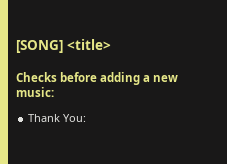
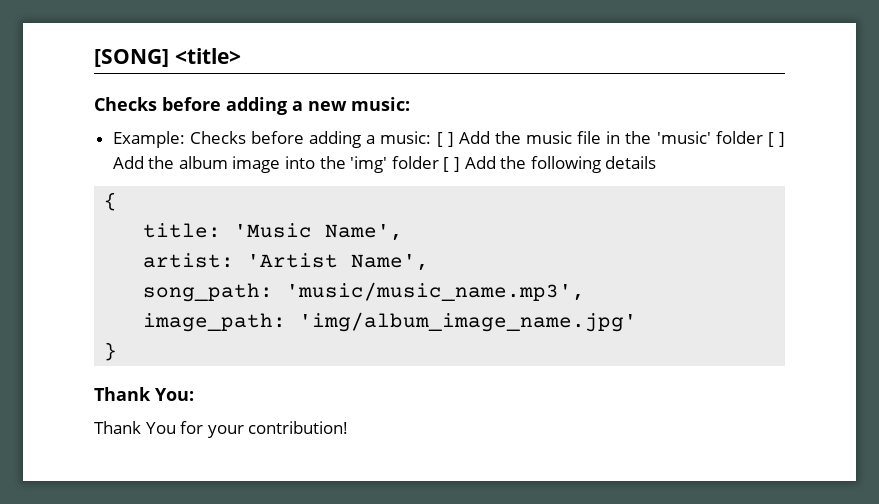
+ Example: Checks before adding a music: [ ] Add the music file in the 'music' folder [ ] Add the album image into the 'img' folder [ ] Add the following details
+ {
+ title: 'Music Name',
+ artist: 'Artist Name',
+ song_path: 'music/music_name.mp3',
+ image_path: 'img/album_image_name.jpg'
+ }
  Thank You:
+ Thank You for your contribution!

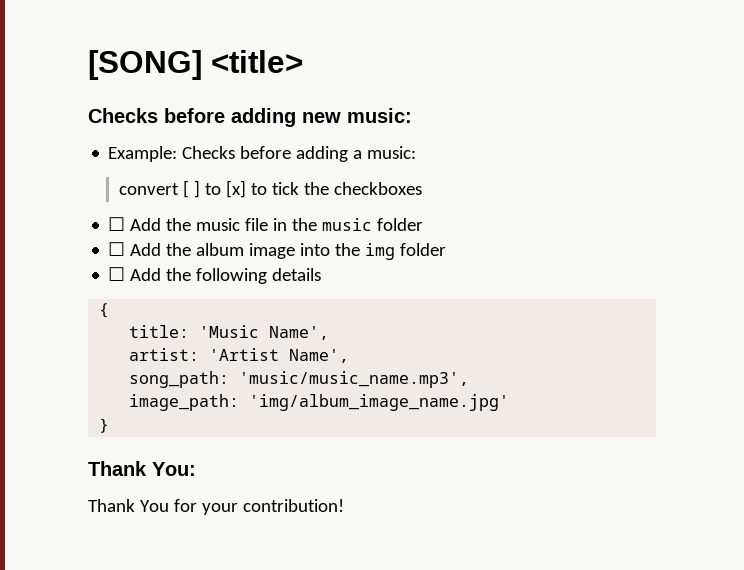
- Checks before adding a new music:
+ Checks before adding new music:
- Example: Checks before adding a music: [ ] Add the music file in the 'music' folder [ ] Add the album image into the 'img' folder [ ] Add the following details
+ Example: Checks before adding a music:
+ convert [ ] to [x] to tick the checkboxes
+ ☐ Add the music file in the music folder
+ ☐ Add the album image into the img folder
+ ☐ Add the following details

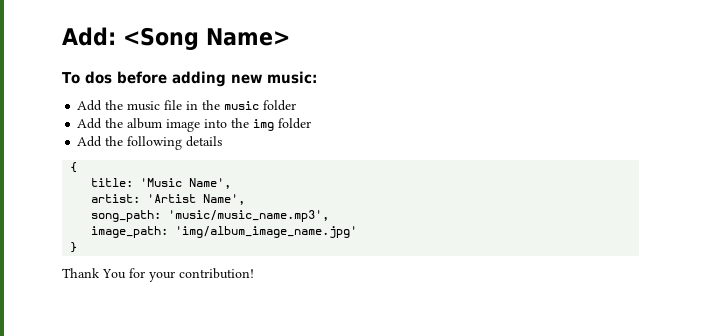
- [SONG] <title>
- Checks before adding new music:
+ Add: <Song Name>
+ To dos before adding new music:
- Example: Checks before adding a music:
- convert [ ] to [x] to tick the checkboxes
- ☐ Add the music file in the music folder
+ Add the music file in the music folder
- ☐ Add the album image into the img folder
+ Add the album image into the img folder
- ☐ Add the following details
+ Add the following details
- Thank You:

